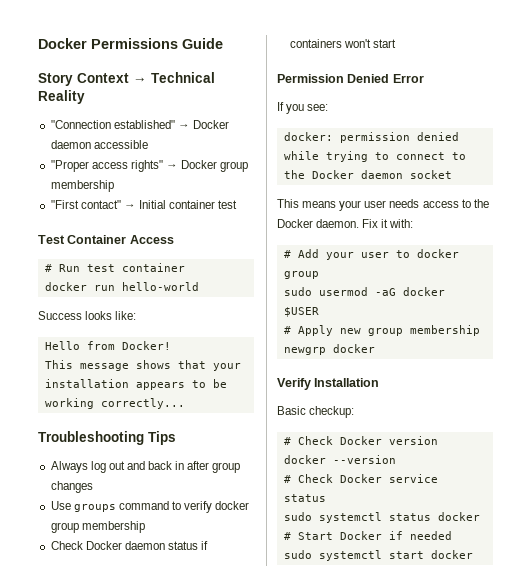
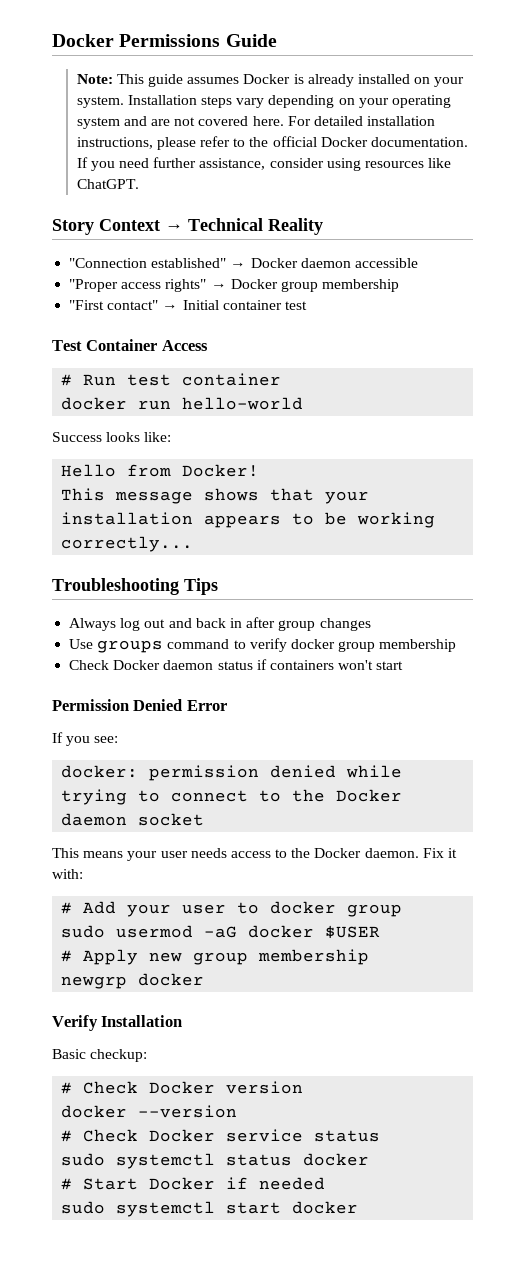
+ Note: This guide assumes Docker is already installed on your system. Installation steps vary depending on your operating system and are not covered here. For detailed installation instructions, please refer to the official Docker documentation. If you need further assistance, consider using resources like ChatGPT.

